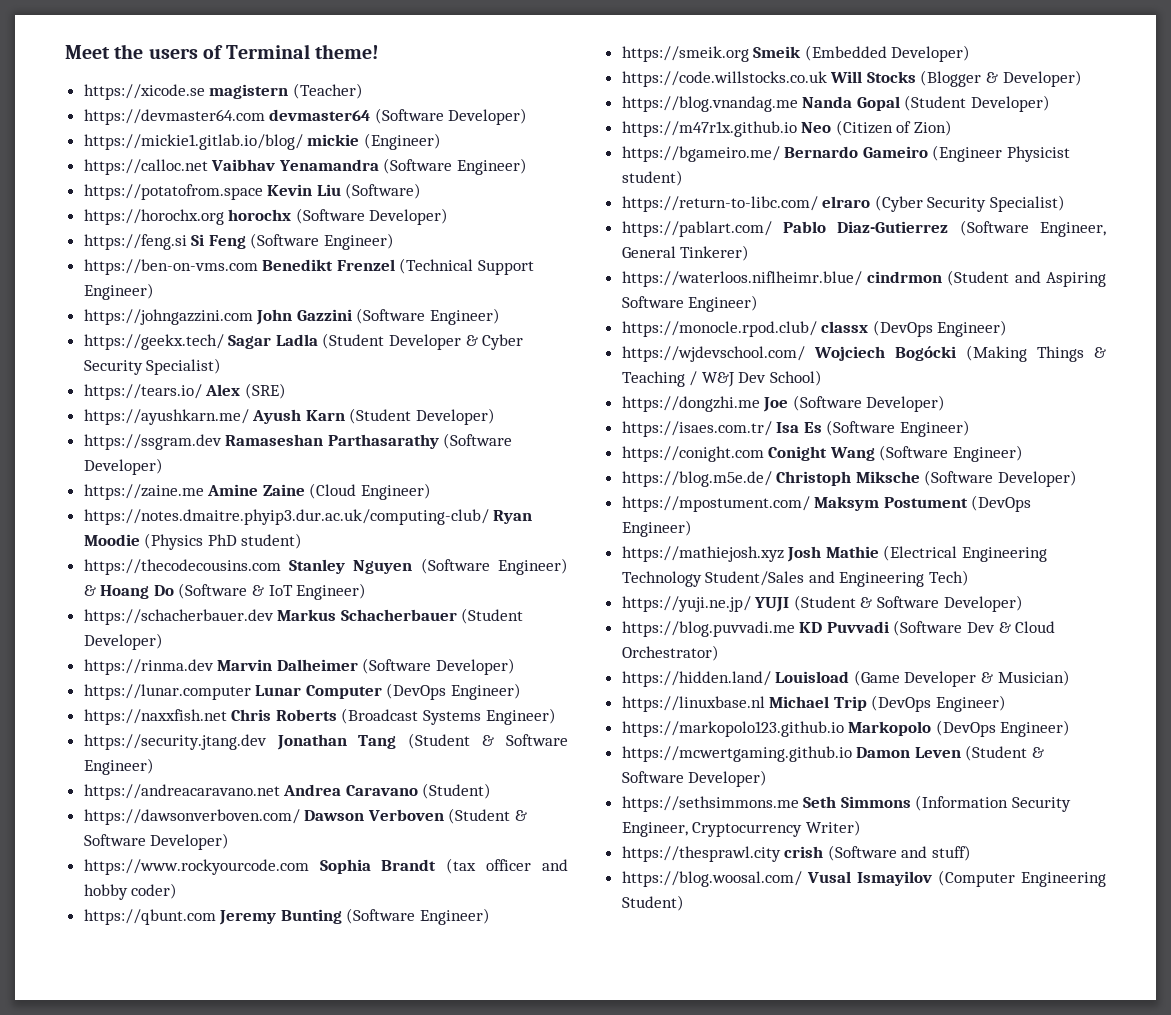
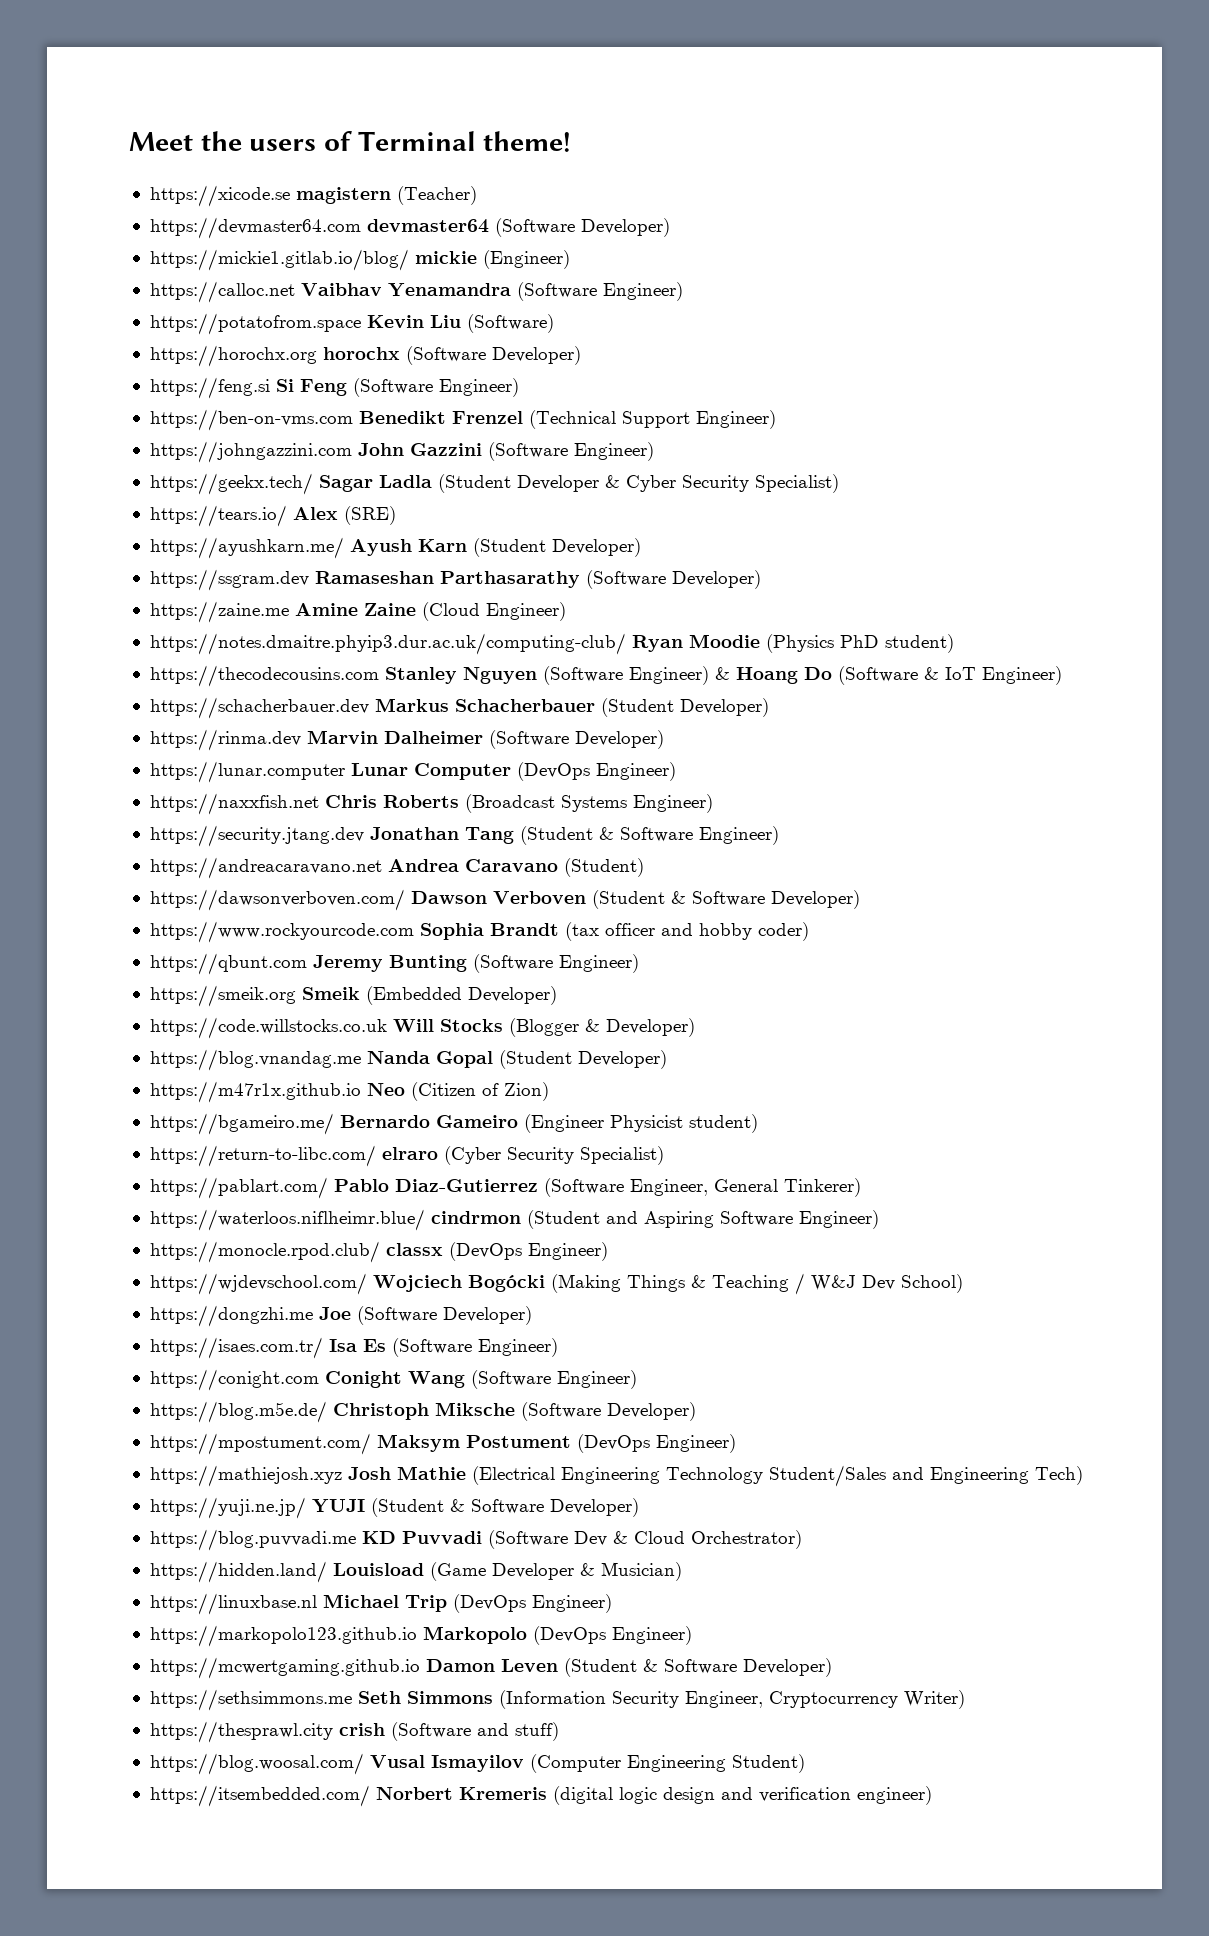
+ https://itsembedded.com/ Norbert Kremeris (digital logic design and verification engineer)

